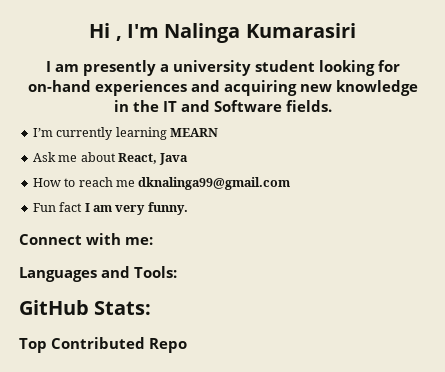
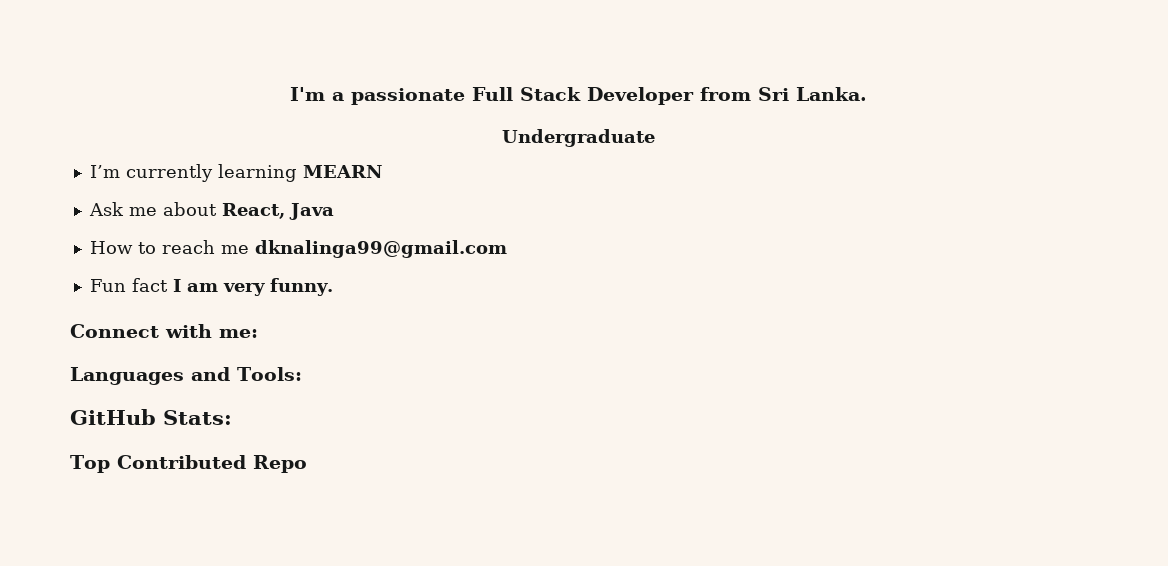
- Hi , I'm Nalinga Kumarasiri
- I am presently a university student looking for on-hand experiences and acquiring new knowledge in the IT and Software fields.
+ I'm a passionate Full Stack Developer from Sri Lanka.
+ Undergraduate

